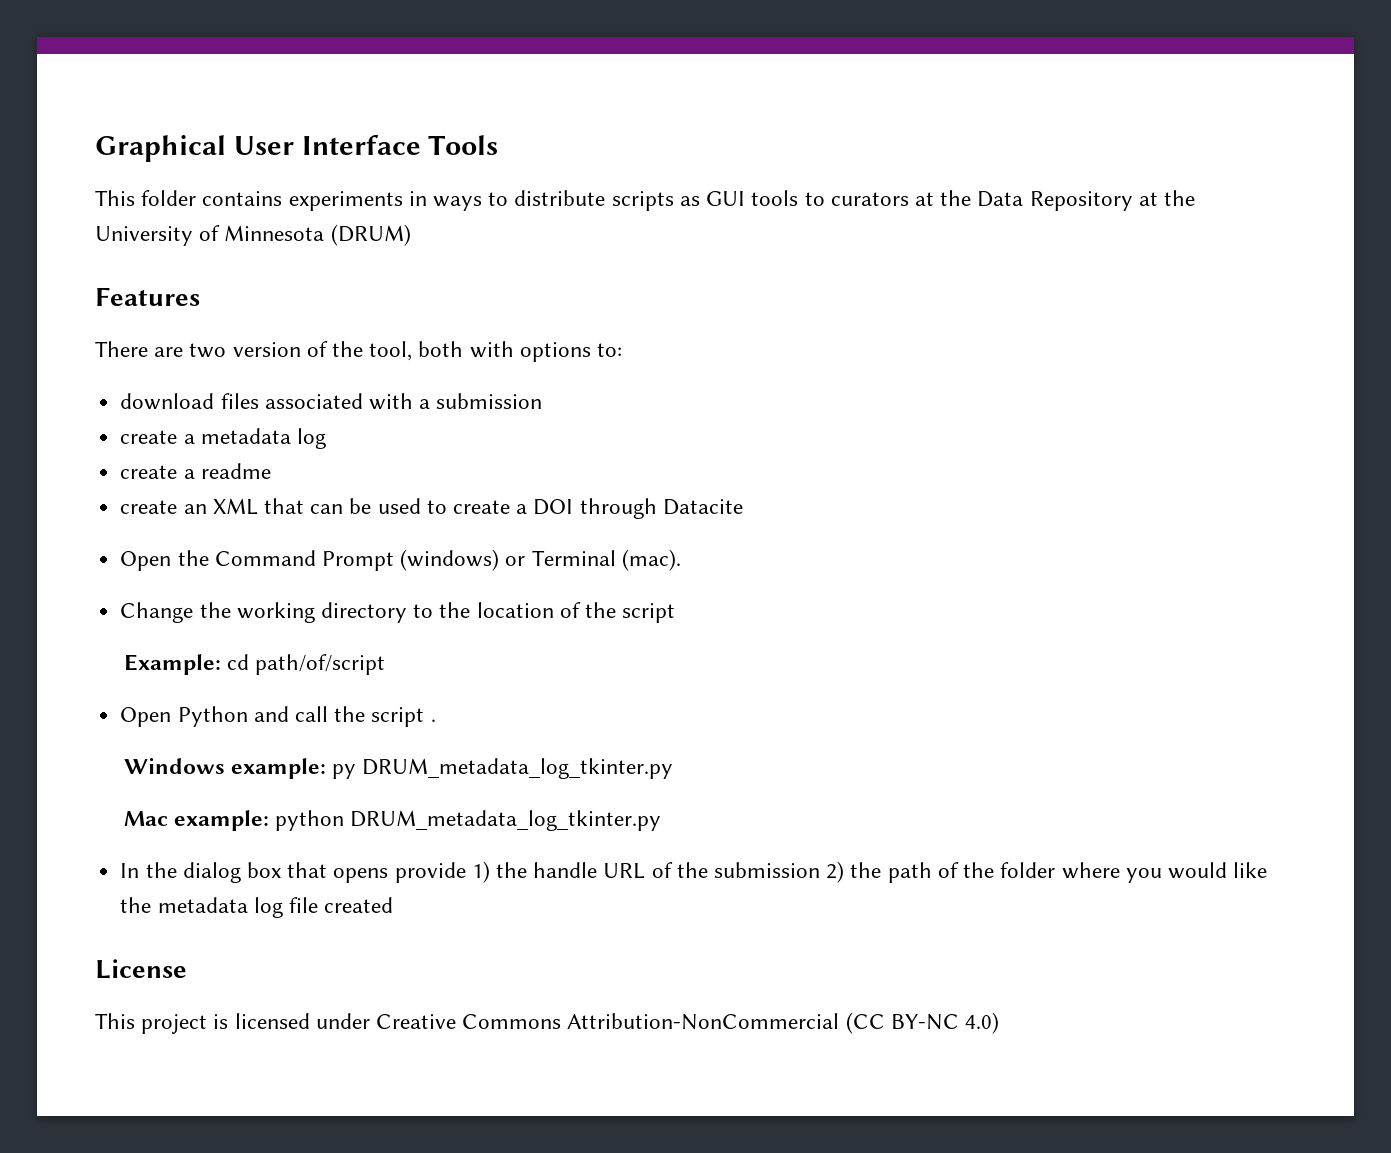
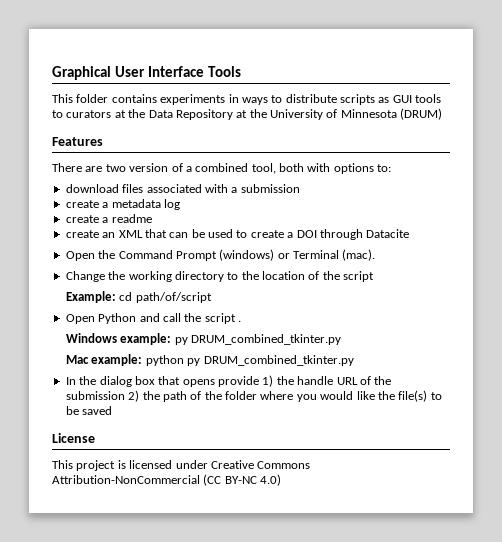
- There are two version of the tool, both with options to:
+ There are two version of a combined tool, both with options to:
- Windows example: py DRUM_metadata_log_tkinter.py
+ Windows example: py DRUM_combined_tkinter.py
- Mac example: python DRUM_metadata_log_tkinter.py
+ Mac example: python py DRUM_combined_tkinter.py
- In the dialog box that opens provide 1) the handle URL of the submission 2) the path of the folder where you would like the metadata log file created
+ In the dialog box that opens provide 1) the handle URL of the submission 2) the path of the folder where you would like the file(s) to be saved

